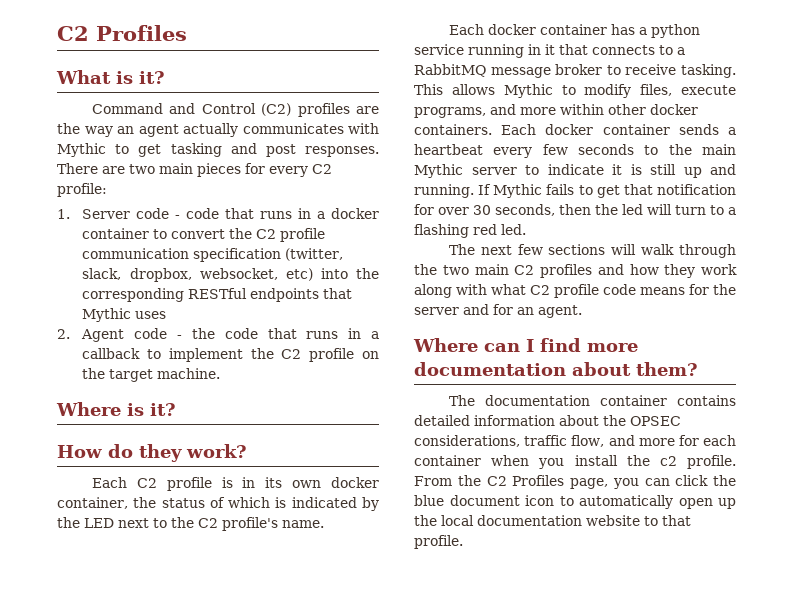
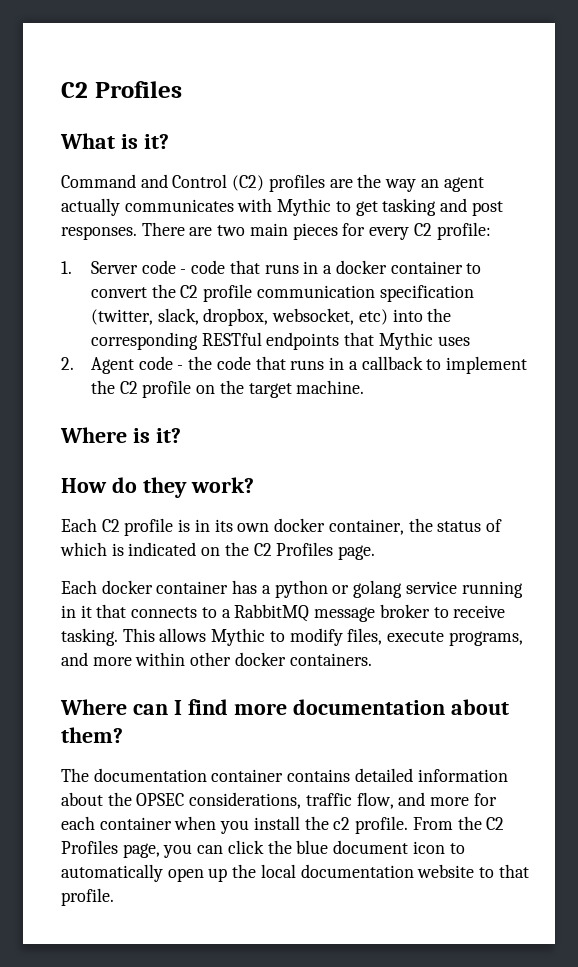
- Each C2 profile is in its own docker container, the status of which is indicated by the LED next to the C2 profile's name.
+ Each C2 profile is in its own docker container, the status of which is indicated on the C2 Profiles page.
- Each docker container has a python service running in it that connects to a RabbitMQ message broker to receive tasking.
+ Each docker container has a python or golang service running in it that connects to a RabbitMQ message broker to receive tasking.
- Each docker container sends a heartbeat every few seconds to the main Mythic server to indicate it is still up and running. If Mythic fails to get that notification for over 30 seconds, then the led will turn to a flashing red led.
- The next few sections will walk through the two main C2 profiles and how they work along with what C2 profile code means for the server and for an agent.

